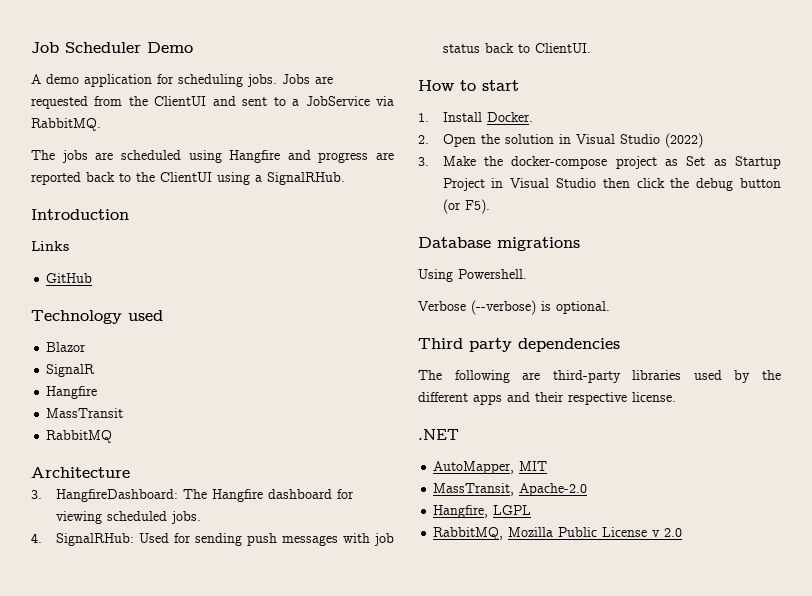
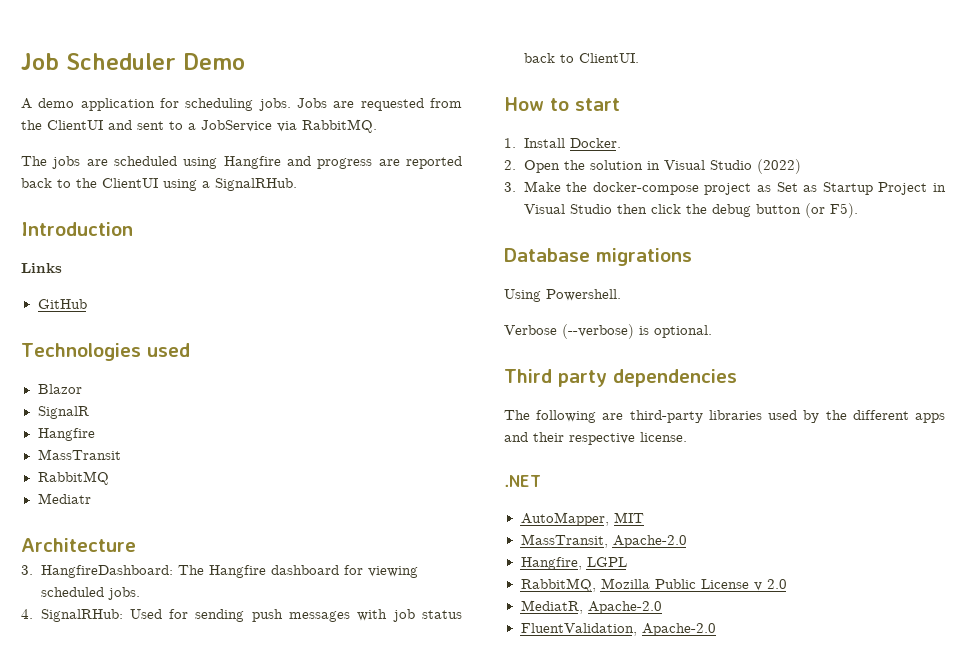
- Technology used
+ Technologies used
+ Mediatr
+ MediatR, Apache-2.0
+ FluentValidation, Apache-2.0

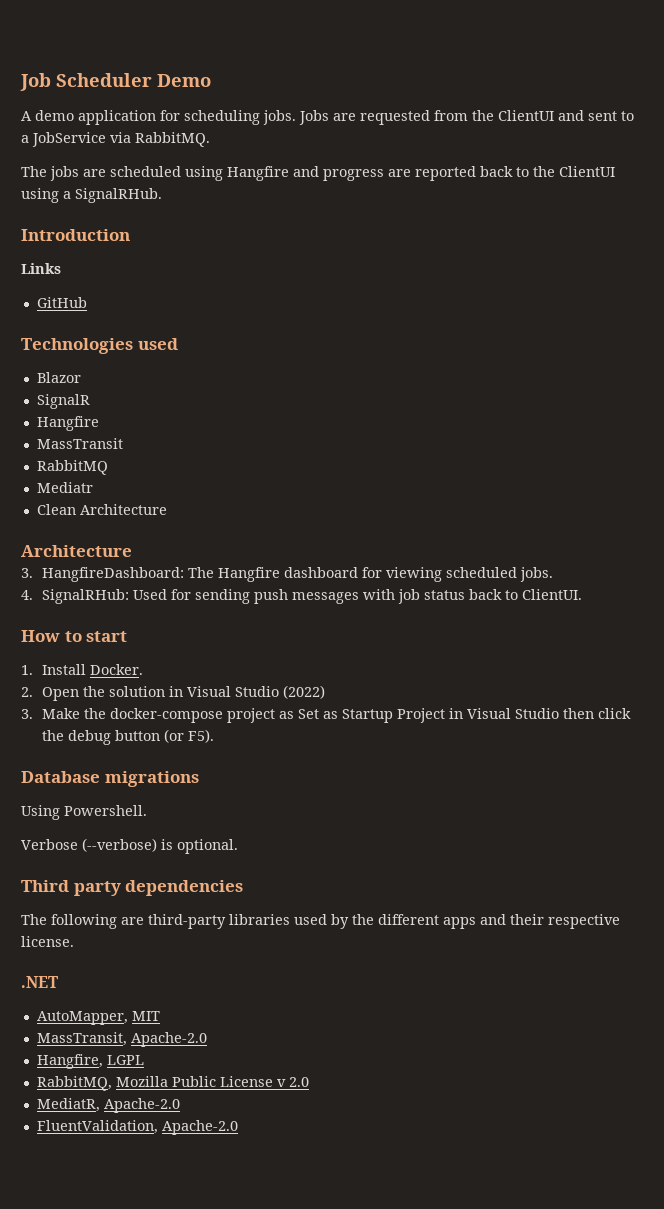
+ Clean Architecture

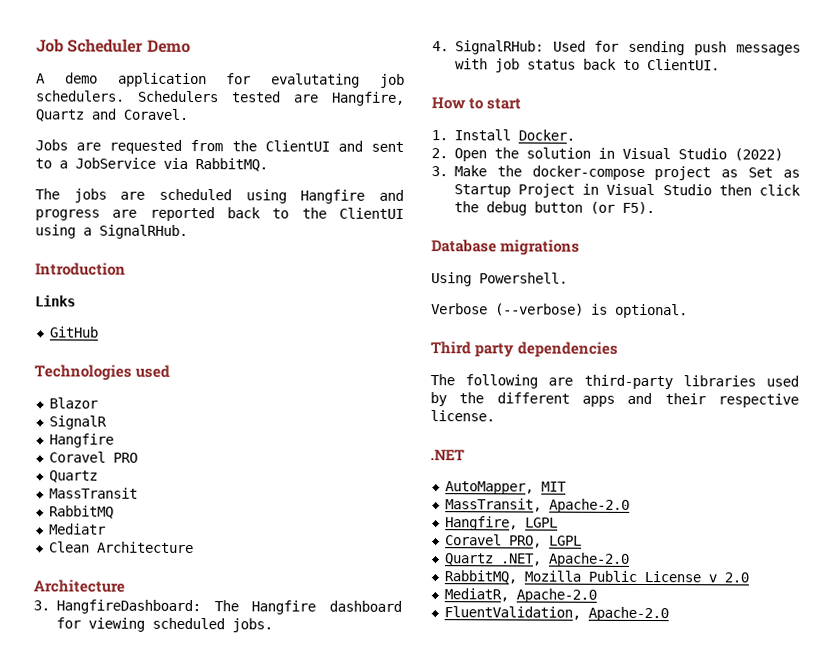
- A demo application for scheduling jobs. Jobs are requested from the ClientUI and sent to a JobService via RabbitMQ.
+ A demo application for evalutating job schedulers. Schedulers tested are Hangfire, Quartz and Coravel.
+ Jobs are requested from the ClientUI and sent to a JobService via RabbitMQ.
+ Coravel PRO
+ Quartz
+ Coravel PRO, LGPL
+ Quartz .NET, Apache-2.0

